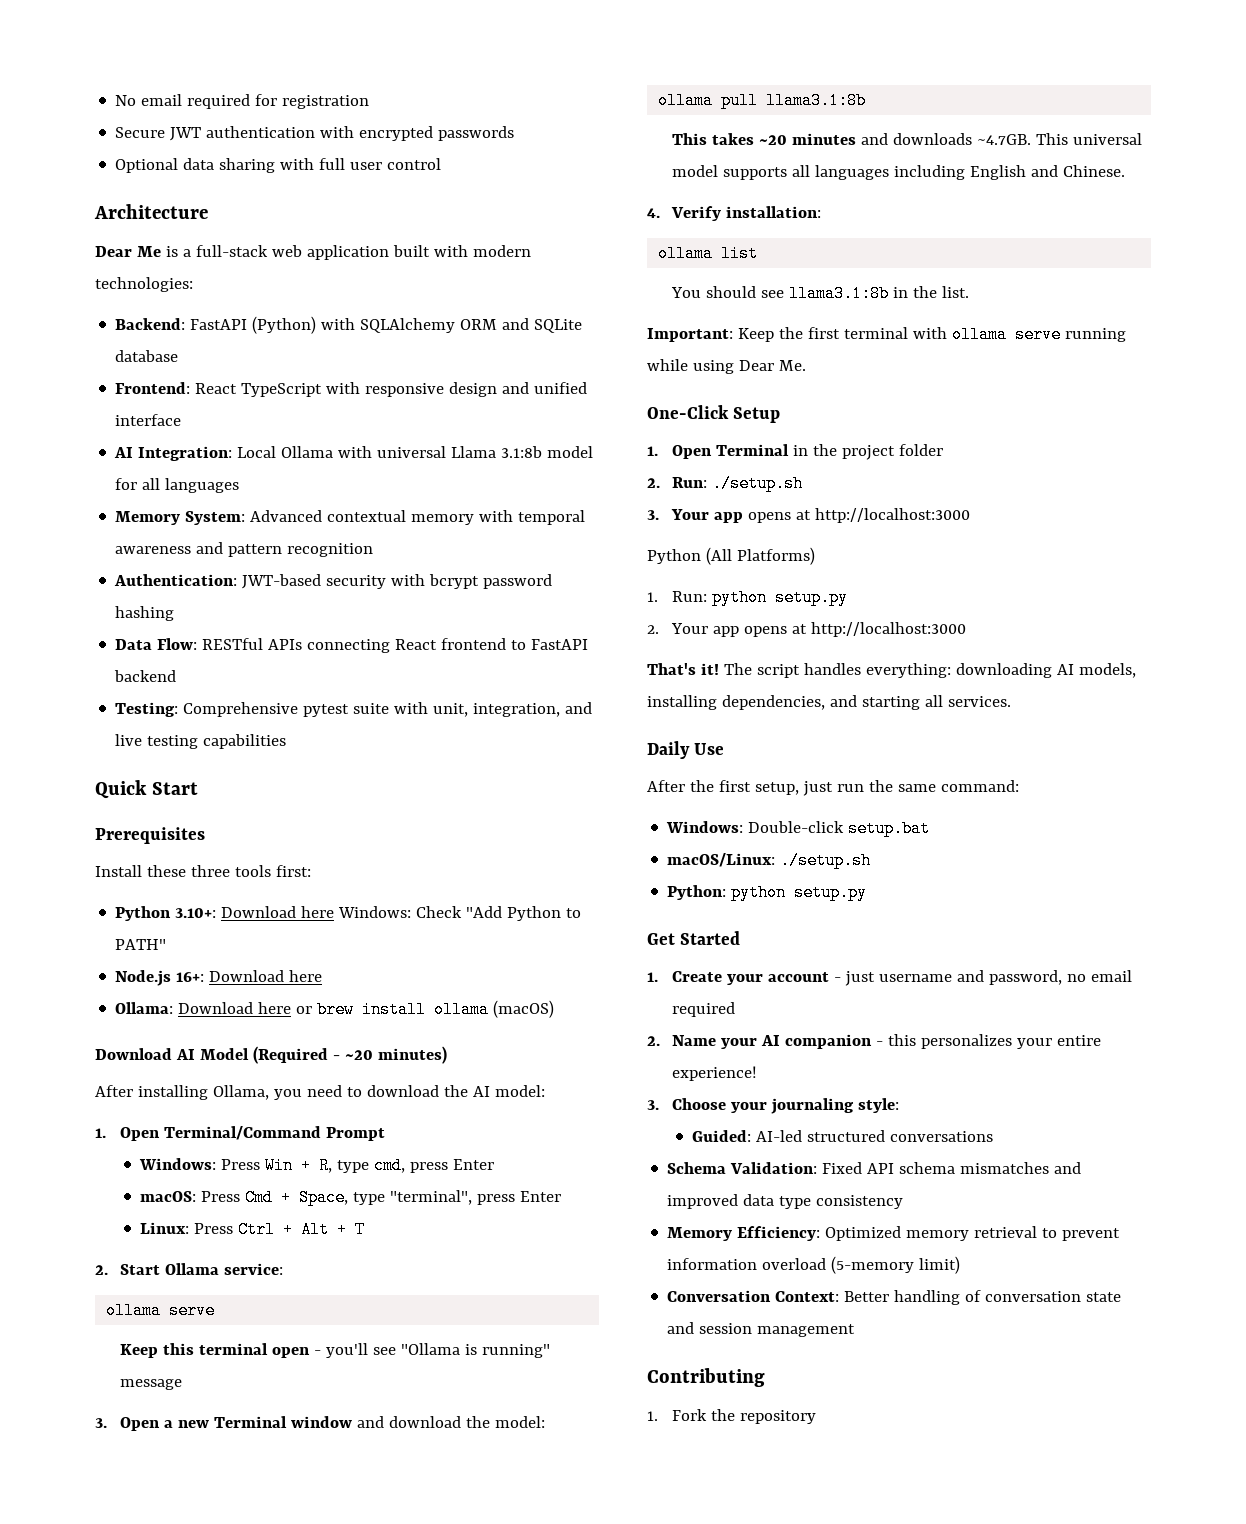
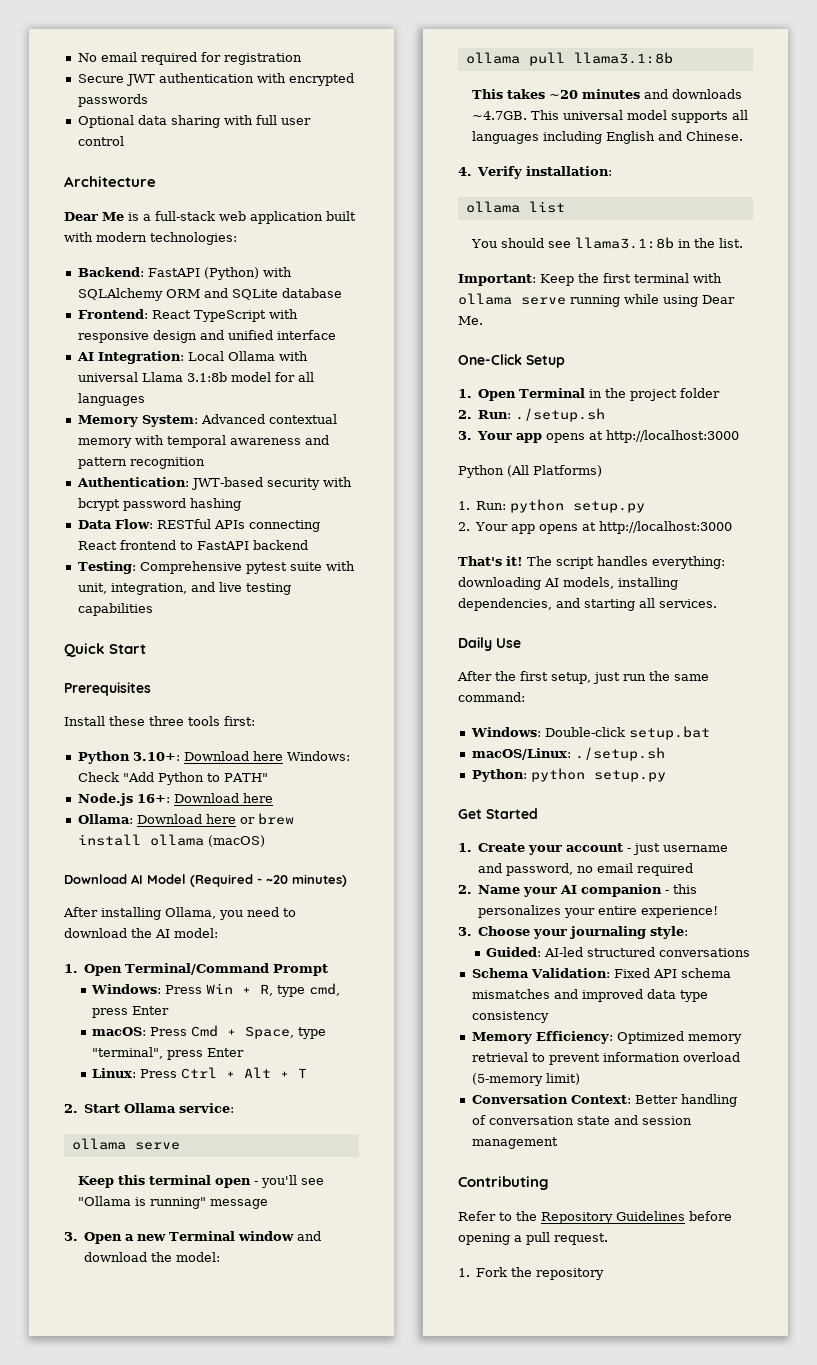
+ Refer to the Repository Guidelines before opening a pull request.

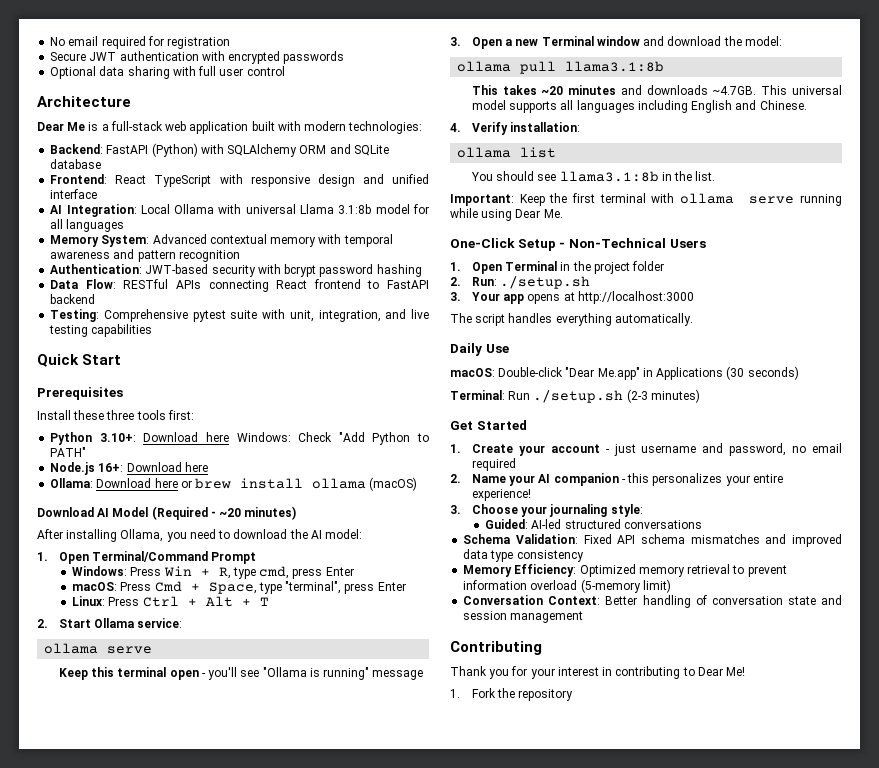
- One-Click Setup
+ One-Click Setup - Non-Technical Users
- Python (All Platforms)
- 1. Run: python setup.py
- 2. Your app opens at http://localhost:3000
- That's it! The script handles everything: downloading AI models, installing dependencies, and starting all services.
+ The script handles everything automatically.
  Daily Use
- After the first setup, just run the same command:
- Windows: Double-click setup.bat
- macOS/Linux: ./setup.sh
- Python: python setup.py
+ macOS: Double-click "Dear Me.app" in Applications (30 seconds)
+ Terminal: Run ./setup.sh (2-3 minutes)
- Refer to the Repository Guidelines before opening a pull request.
+ Thank you for your interest in contributing to Dear Me!

